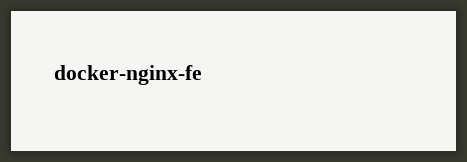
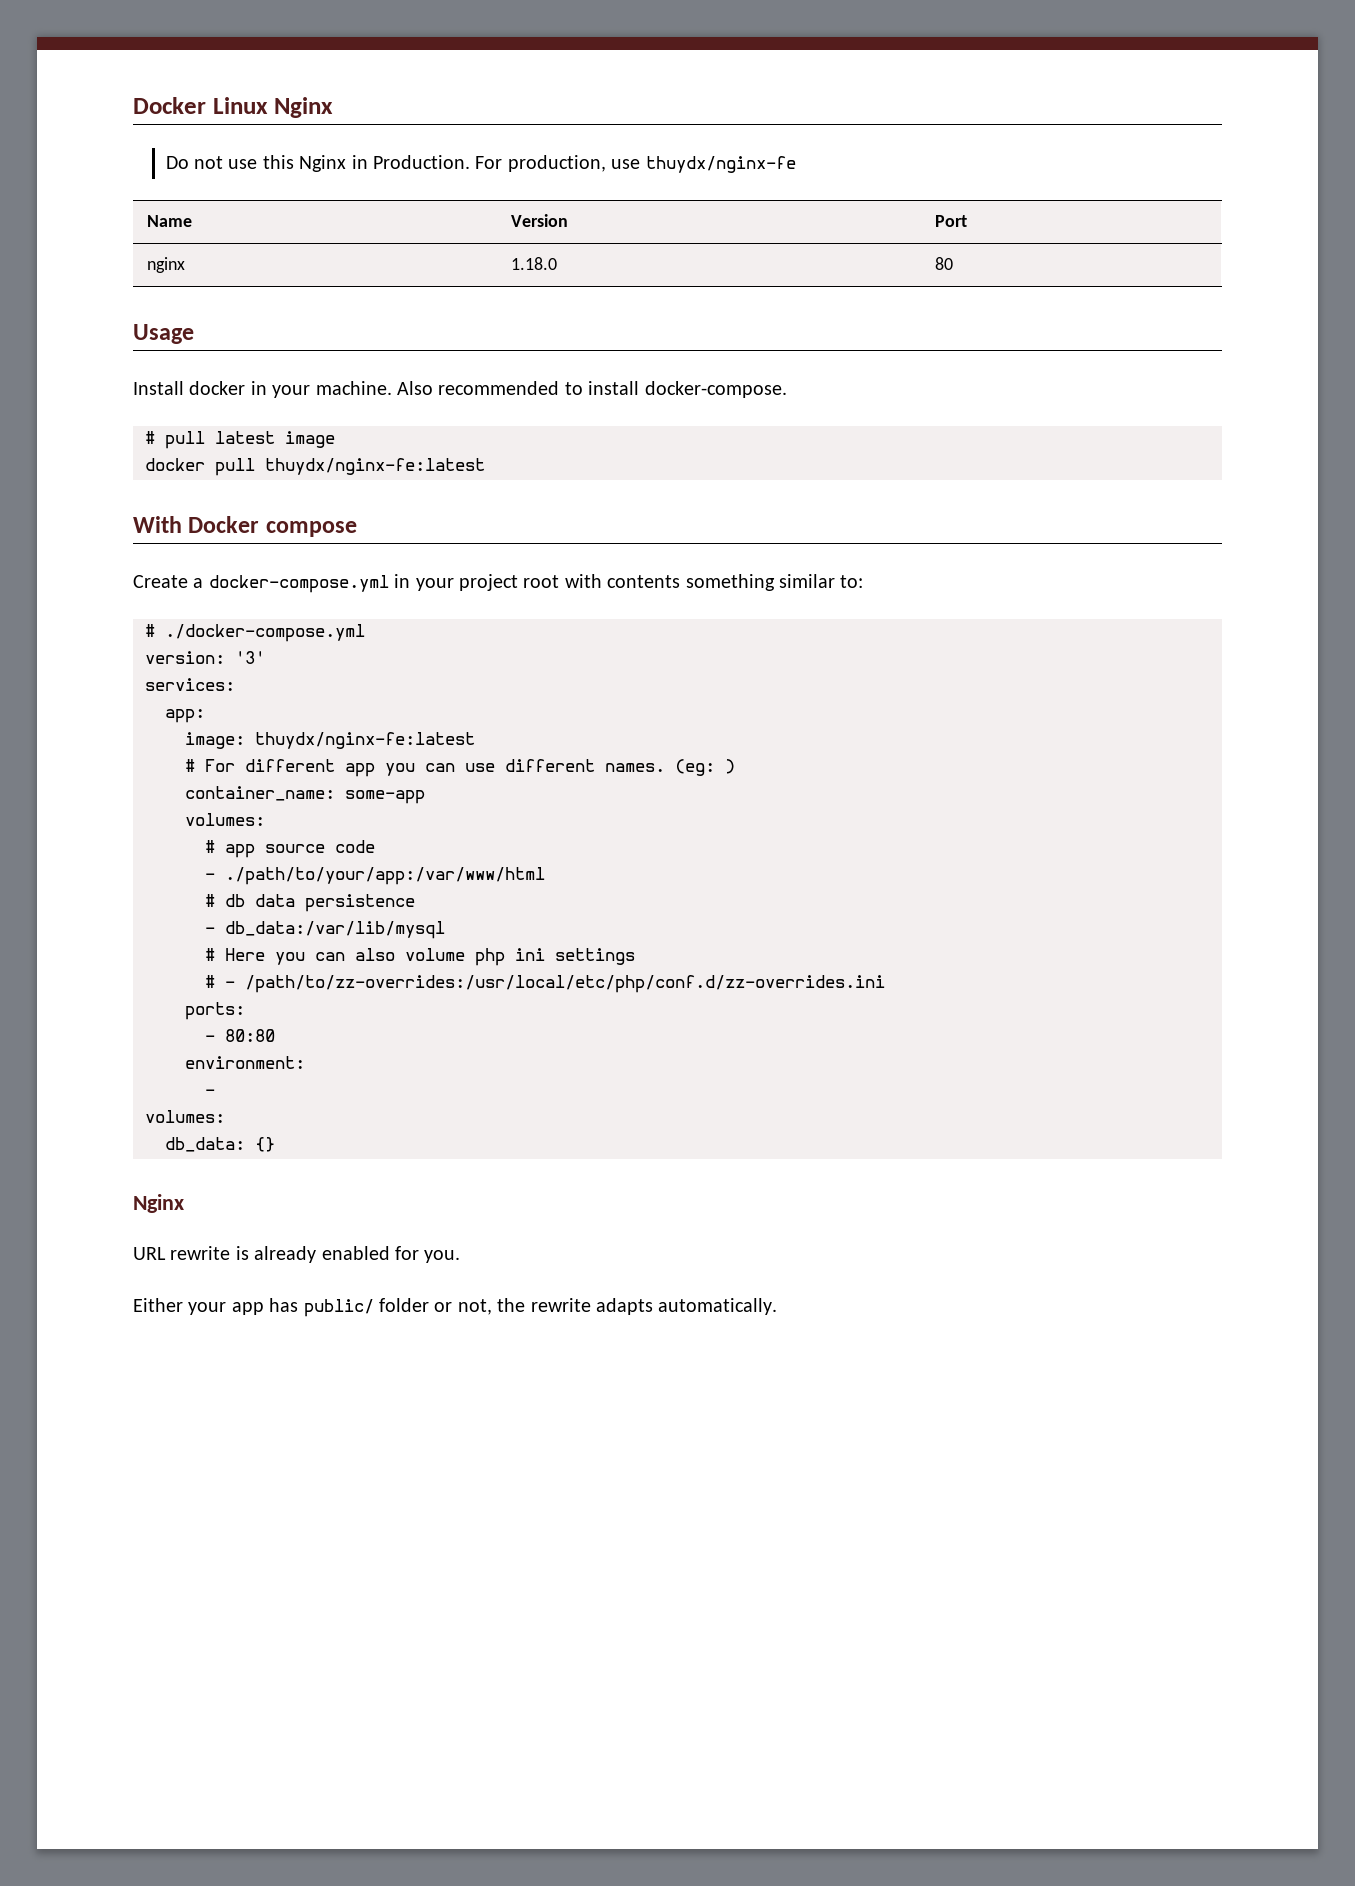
- docker-nginx-fe
+ Docker Linux Nginx
+ Do not use this Nginx in Production. For production, use thuydx/nginx-fe
+ Name | Version | Port
+ nginx | 1.18.0 | 80
+ Usage
+ Install docker in your machine. Also recommended to install docker-compose.
+ # pull latest image
+ docker pull thuydx/nginx-fe:latest
+ With Docker compose
+ Create a docker-compose.yml in your project root with contents something similar to:
+ # ./docker-compose.yml
+ version: '3'
+ services:
+ app:
+ image: thuydx/nginx-fe:latest
+ # For different app you can use different names. (eg: )
+ container_name: some-app
+ volumes:
+ # app source code
+ - ./path/to/your/app:/var/www/html
+ # db data persistence
+ - db_data:/var/lib/mysql
+ # Here you can also volume php ini settings
+ # - /path/to/zz-overrides:/usr/local/etc/php/conf.d/zz-overrides.ini
+ ports:
+ - 80:80
+ environment:
+ -
+ volumes:
+ db_data: {}
+ Nginx
+ URL rewrite is already enabled for you.
+ Either your app has public/ folder or not, the rewrite adapts automatically.

